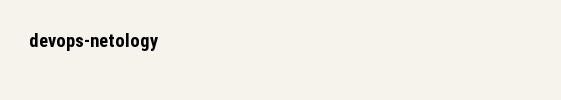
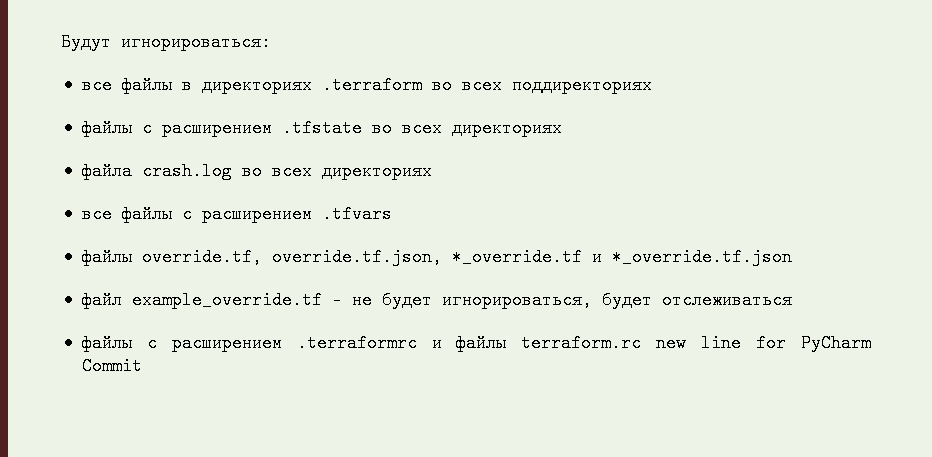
- devops-netology
+ Будут игнорироваться:
+ все файлы в директориях .terraform во всех поддиректориях
+ файлы с расширением .tfstate во всех директориях
+ файла crash.log во всех директориях
+ все файлы с расширением .tfvars
+ файлы override.tf, override.tf.json, *_override.tf и *_override.tf.json
+ файл example_override.tf - не будет игнорироваться, будет отслеживаться
+ файлы с расширением .terraformrc и файлы terraform.rc new line for PyCharm Commit

